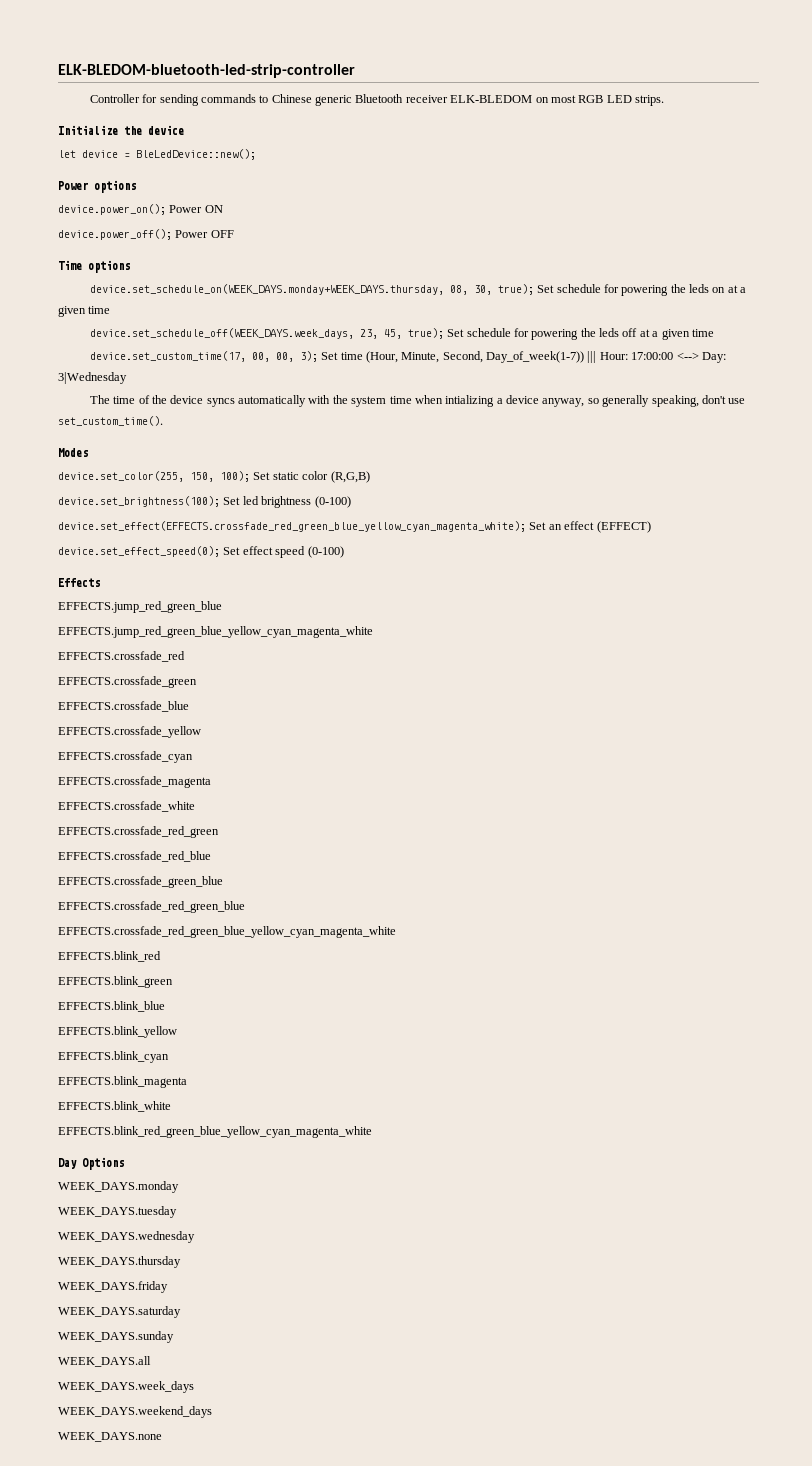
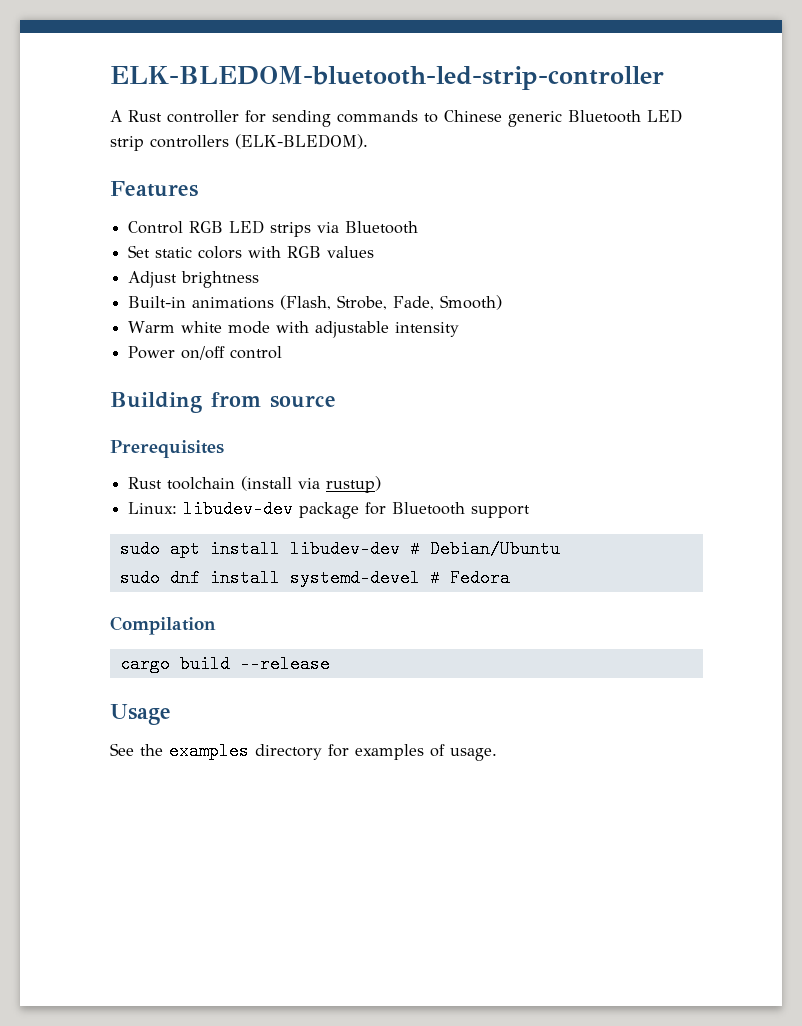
- Controller for sending commands to Chinese generic Bluetooth receiver ELK-BLEDOM on most RGB LED strips.
- Initialize the device
- let device = BleLedDevice::new();
- Power options
- device.power_on(); Power ON
- device.power_off(); Power OFF
- Time options
- device.set_schedule_on(WEEK_DAYS.monday+WEEK_DAYS.thursday, 08, 30, true); Set schedule for powering the leds on at a given time
- device.set_schedule_off(WEEK_DAYS.week_days, 23, 45, true); Set schedule for powering the leds off at a given time
- device.set_custom_time(17, 00, 00, 3); Set time (Hour, Minute, Second, Day_of_week(1-7)) ||| Hour: 17:00:00 <--> Day: 3|Wednesday
- The time of the device syncs automatically with the system time when intializing a device anyway, so generally speaking, don't use set_custom_time().
- Modes
- device.set_color(255, 150, 100); Set static color (R,G,B)
- device.set_brightness(100); Set led brightness (0-100)
- device.set_effect(EFFECTS.crossfade_red_green_blue_yellow_cyan_magenta_white); Set an effect (EFFECT)
- device.set_effect_speed(0); Set effect speed (0-100)
- Effects
- EFFECTS.jump_red_green_blue
- EFFECTS.jump_red_green_blue_yellow_cyan_magenta_white
- EFFECTS.crossfade_red
- EFFECTS.crossfade_green
- EFFECTS.crossfade_blue
- EFFECTS.crossfade_yellow
- EFFECTS.crossfade_cyan
- EFFECTS.crossfade_magenta
- EFFECTS.crossfade_white
- EFFECTS.crossfade_red_green
- EFFECTS.crossfade_red_blue
- EFFECTS.crossfade_green_blue
- EFFECTS.crossfade_red_green_blue
- EFFECTS.crossfade_red_green_blue_yellow_cyan_magenta_white
- EFFECTS.blink_red
- EFFECTS.blink_green
- EFFECTS.blink_blue
- EFFECTS.blink_yellow
- EFFECTS.blink_cyan
- EFFECTS.blink_magenta
- EFFECTS.blink_white
- EFFECTS.blink_red_green_blue_yellow_cyan_magenta_white
- Day Options
- WEEK_DAYS.monday
- WEEK_DAYS.tuesday
- WEEK_DAYS.wednesday
- WEEK_DAYS.thursday
- WEEK_DAYS.friday
- WEEK_DAYS.saturday
- WEEK_DAYS.sunday
- WEEK_DAYS.all
- WEEK_DAYS.week_days
- WEEK_DAYS.weekend_days
- WEEK_DAYS.none
+ A Rust controller for sending commands to Chinese generic Bluetooth LED strip controllers (ELK-BLEDOM).
+ Features
+ Control RGB LED strips via Bluetooth
+ Set static colors with RGB values
+ Adjust brightness
+ Built-in animations (Flash, Strobe, Fade, Smooth)
+ Warm white mode with adjustable intensity
+ Power on/off control
+ Building from source
+ Prerequisites
+ Rust toolchain (install via rustup)
+ Linux: libudev-dev package for Bluetooth support
+ sudo apt install libudev-dev # Debian/Ubuntu
+ sudo dnf install systemd-devel # Fedora
+ Compilation
+ cargo build --release
+ Usage
+ See the examples directory for examples of usage.

